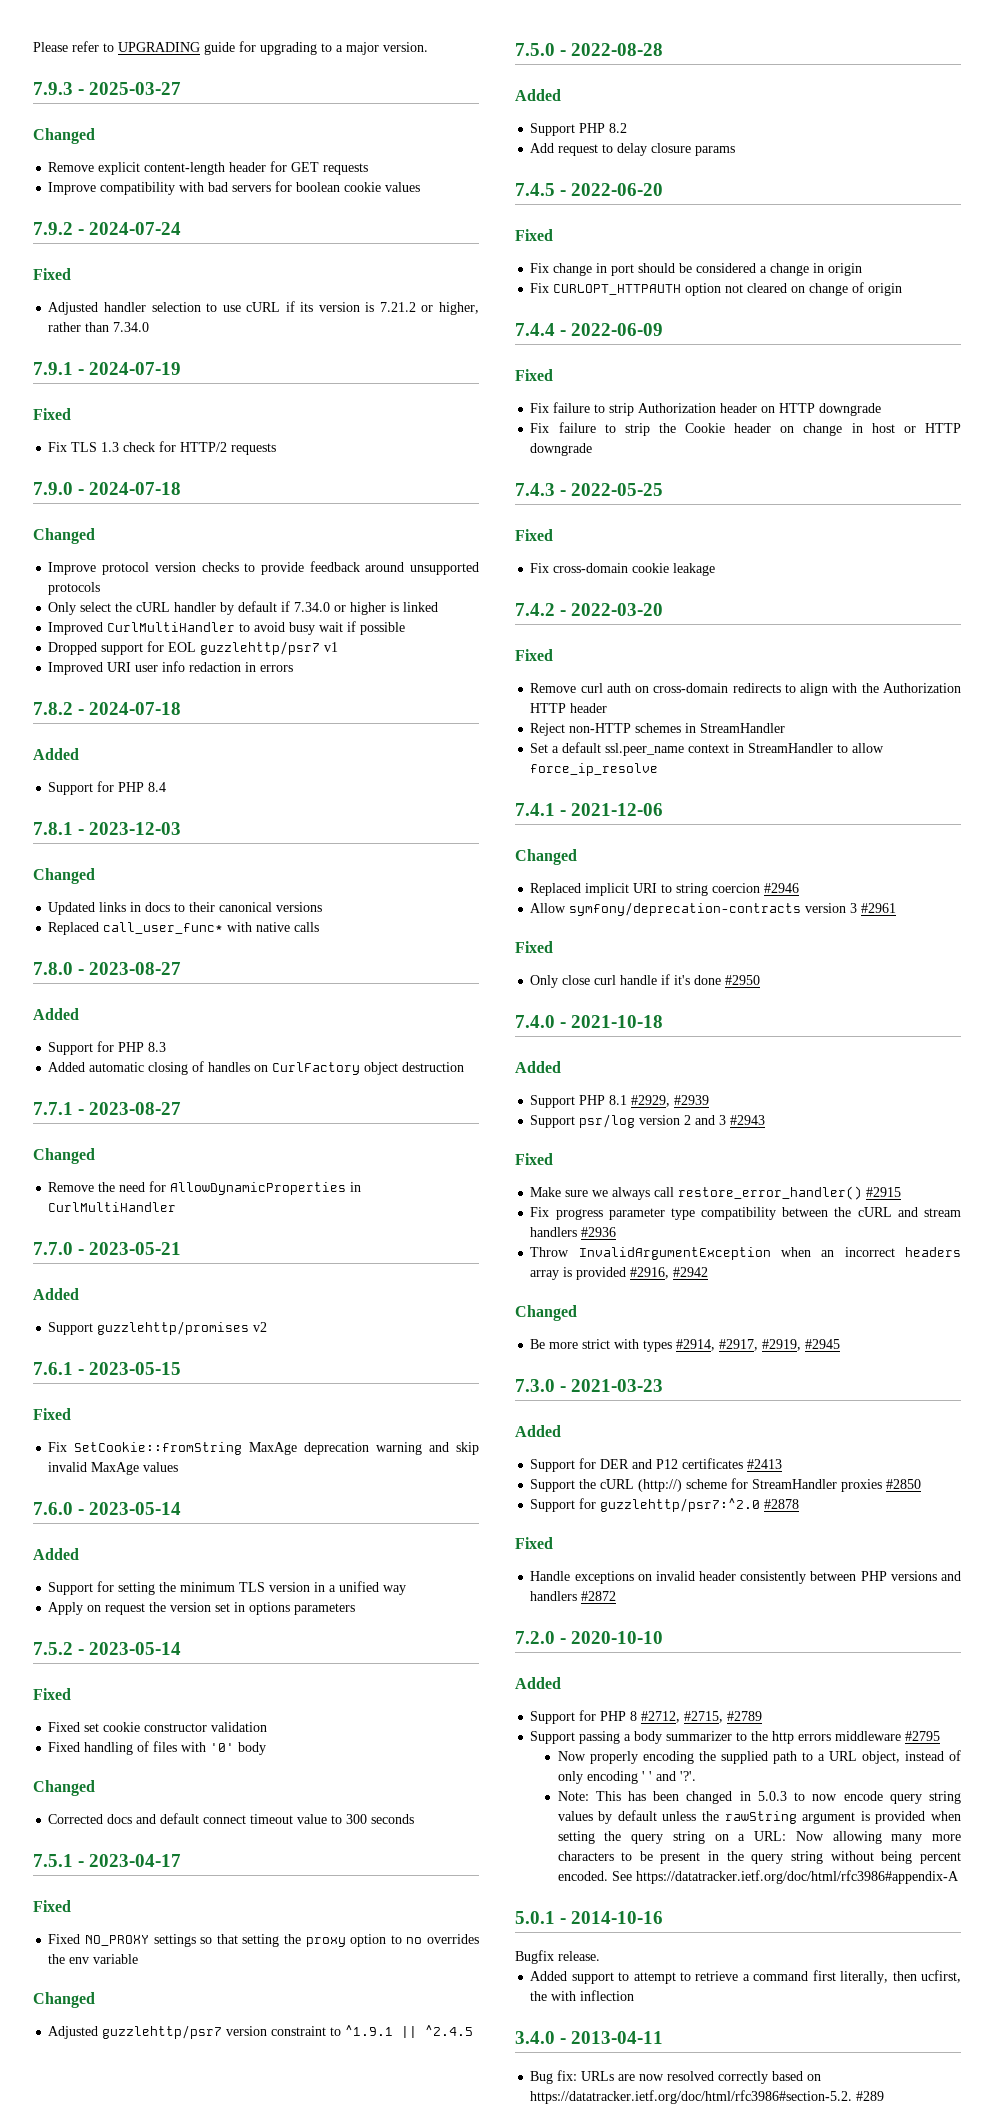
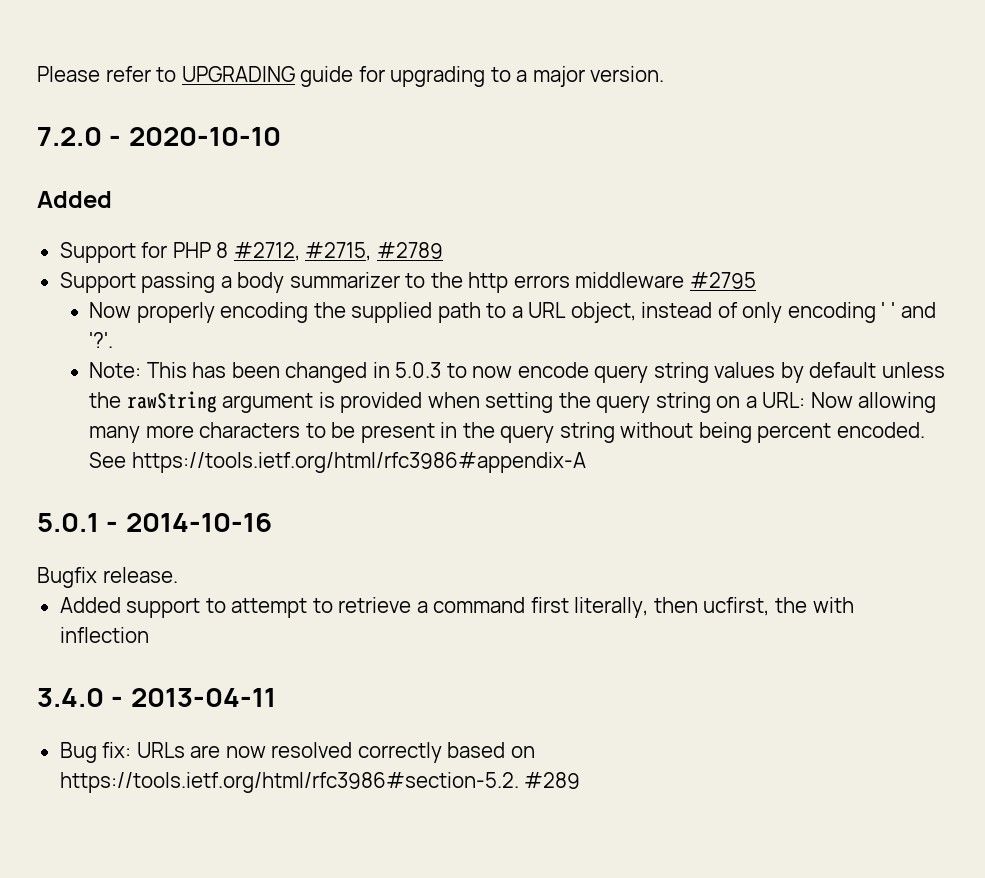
- 7.9.3 - 2025-03-27
- Changed
- Remove explicit content-length header for GET requests
- Improve compatibility with bad servers for boolean cookie values
- 7.9.2 - 2024-07-24
- Fixed
- Adjusted handler selection to use cURL if its version is 7.21.2 or higher, rather than 7.34.0
- 7.9.1 - 2024-07-19
- Fixed
- Fix TLS 1.3 check for HTTP/2 requests
- 7.9.0 - 2024-07-18
- Changed
- Improve protocol version checks to provide feedback around unsupported protocols
- Only select the cURL handler by default if 7.34.0 or higher is linked
- Improved CurlMultiHandler to avoid busy wait if possible
- Dropped support for EOL guzzlehttp/psr7 v1
- Improved URI user info redaction in errors
- 7.8.2 - 2024-07-18
- Added
- Support for PHP 8.4
- 7.8.1 - 2023-12-03
- Changed
- Updated links in docs to their canonical versions
- Replaced call_user_func* with native calls
- 7.8.0 - 2023-08-27
- Added
- Support for PHP 8.3
- Added automatic closing of handles on CurlFactory object destruction
- 7.7.1 - 2023-08-27
- Changed
- Remove the need for AllowDynamicProperties in CurlMultiHandler
- 7.7.0 - 2023-05-21
- Added
- Support guzzlehttp/promises v2
- 7.6.1 - 2023-05-15
- Fixed
- Fix SetCookie::fromString MaxAge deprecation warning and skip invalid MaxAge values
- 7.6.0 - 2023-05-14
- Added
- Support for setting the minimum TLS version in a unified way
- Apply on request the version set in options parameters
- 7.5.2 - 2023-05-14
- Fixed
- Fixed set cookie constructor validation
- Fixed handling of files with '0' body
- Changed
- Corrected docs and default connect timeout value to 300 seconds
- 7.5.1 - 2023-04-17
- Fixed
- Fixed NO_PROXY settings so that setting the proxy option to no overrides the env variable
- Changed
- Adjusted guzzlehttp/psr7 version constraint to ^1.9.1 || ^2.4.5
- 7.5.0 - 2022-08-28
- Added
- Support PHP 8.2
- Add request to delay closure params
- 7.4.5 - 2022-06-20
- Fixed
- Fix change in port should be considered a change in origin
- Fix CURLOPT_HTTPAUTH option not cleared on change of origin
- 7.4.4 - 2022-06-09
- Fixed
- Fix failure to strip Authorization header on HTTP downgrade
- Fix failure to strip the Cookie header on change in host or HTTP downgrade
- 7.4.3 - 2022-05-25
- Fixed
- Fix cross-domain cookie leakage
- 7.4.2 - 2022-03-20
- Fixed
- Remove curl auth on cross-domain redirects to align with the Authorization HTTP header
- Reject non-HTTP schemes in StreamHandler
- Set a default ssl.peer_name context in StreamHandler to allow force_ip_resolve
- 7.4.1 - 2021-12-06
- Changed
- Replaced implicit URI to string coercion #2946
- Allow symfony/deprecation-contracts version 3 #2961
- Fixed
- Only close curl handle if it's done #2950
- 7.4.0 - 2021-10-18
- Added
- Support PHP 8.1 #2929, #2939
- Support psr/log version 2 and 3 #2943
- Fixed
- Make sure we always call restore_error_handler() #2915
- Fix progress parameter type compatibility between the cURL and stream handlers #2936
- Throw InvalidArgumentException when an incorrect headers array is provided #2916, #2942
- Changed
- Be more strict with types #2914, #2917, #2919, #2945
- 7.3.0 - 2021-03-23
- Added
- Support for DER and P12 certificates #2413
- Support the cURL (http://) scheme for StreamHandler proxies #2850
- Support for guzzlehttp/psr7:^2.0 #2878
- Fixed
- Handle exceptions on invalid header consistently between PHP versions and handlers #2872
- See https://datatracker.ietf.org/doc/html/rfc3986#appendix-A
+ See https://tools.ietf.org/html/rfc3986#appendix-A
- Bug fix: URLs are now resolved correctly based on https://datatracker.ietf.org/doc/html/rfc3986#section-5.2. #289
+ Bug fix: URLs are now resolved correctly based on https://tools.ietf.org/html/rfc3986#section-5.2. #289

